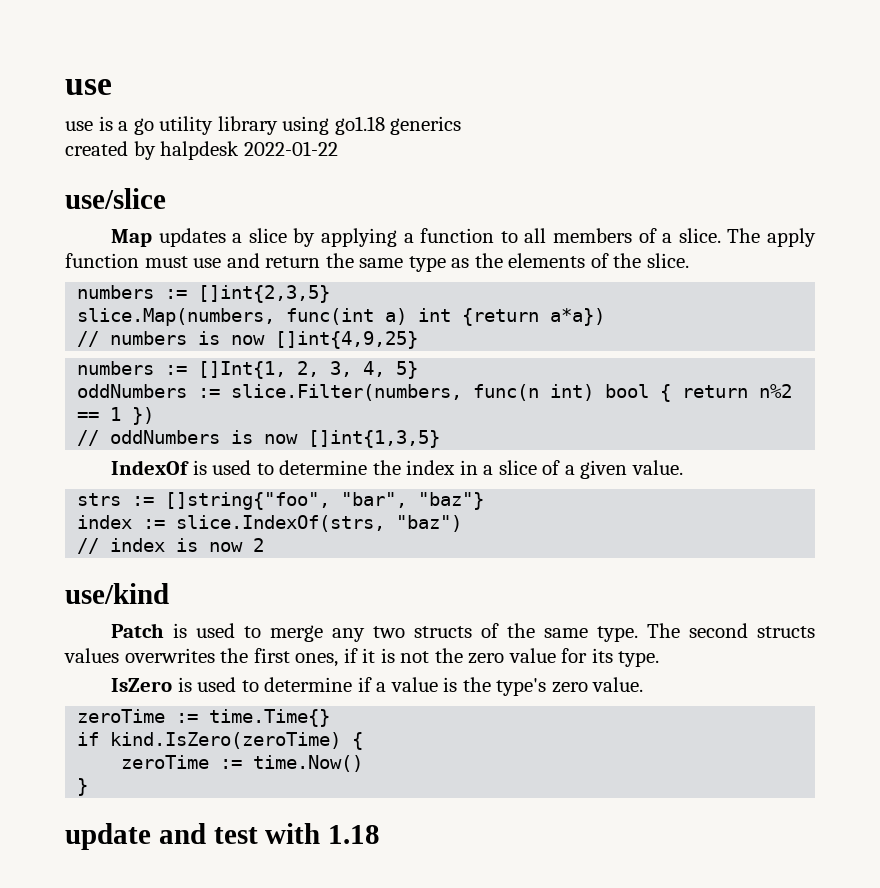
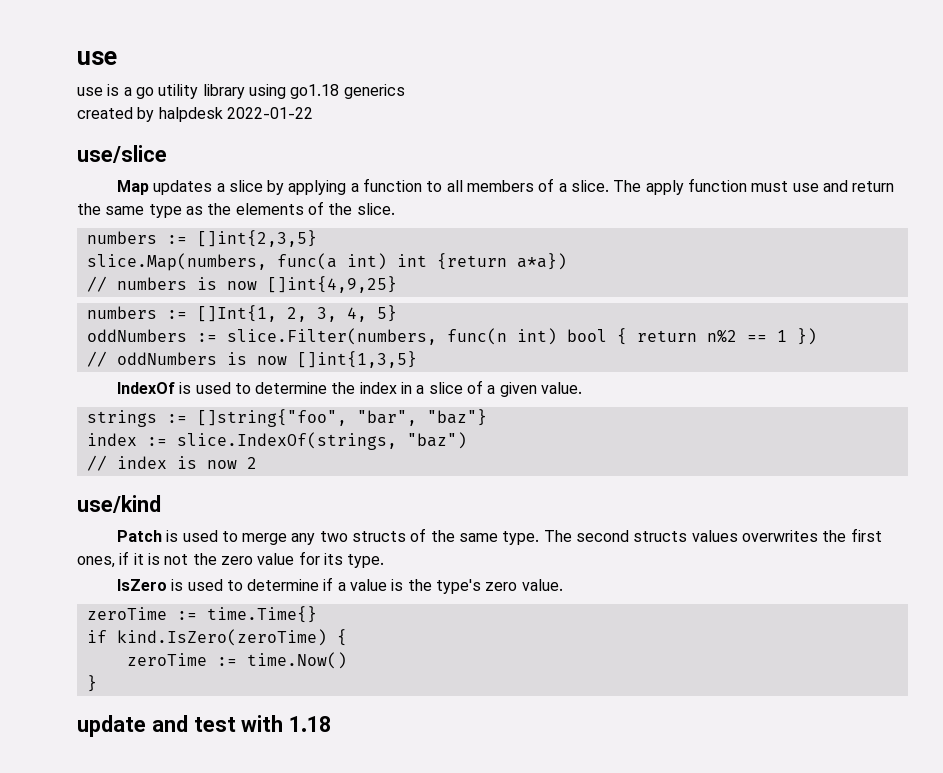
- slice.Map(numbers, func(int a) int {return a*a})
+ slice.Map(numbers, func(a int) int {return a*a})
- strs := []string{"foo", "bar", "baz"}
+ strings := []string{"foo", "bar", "baz"}
- index := slice.IndexOf(strs, "baz")
+ index := slice.IndexOf(strings, "baz")

